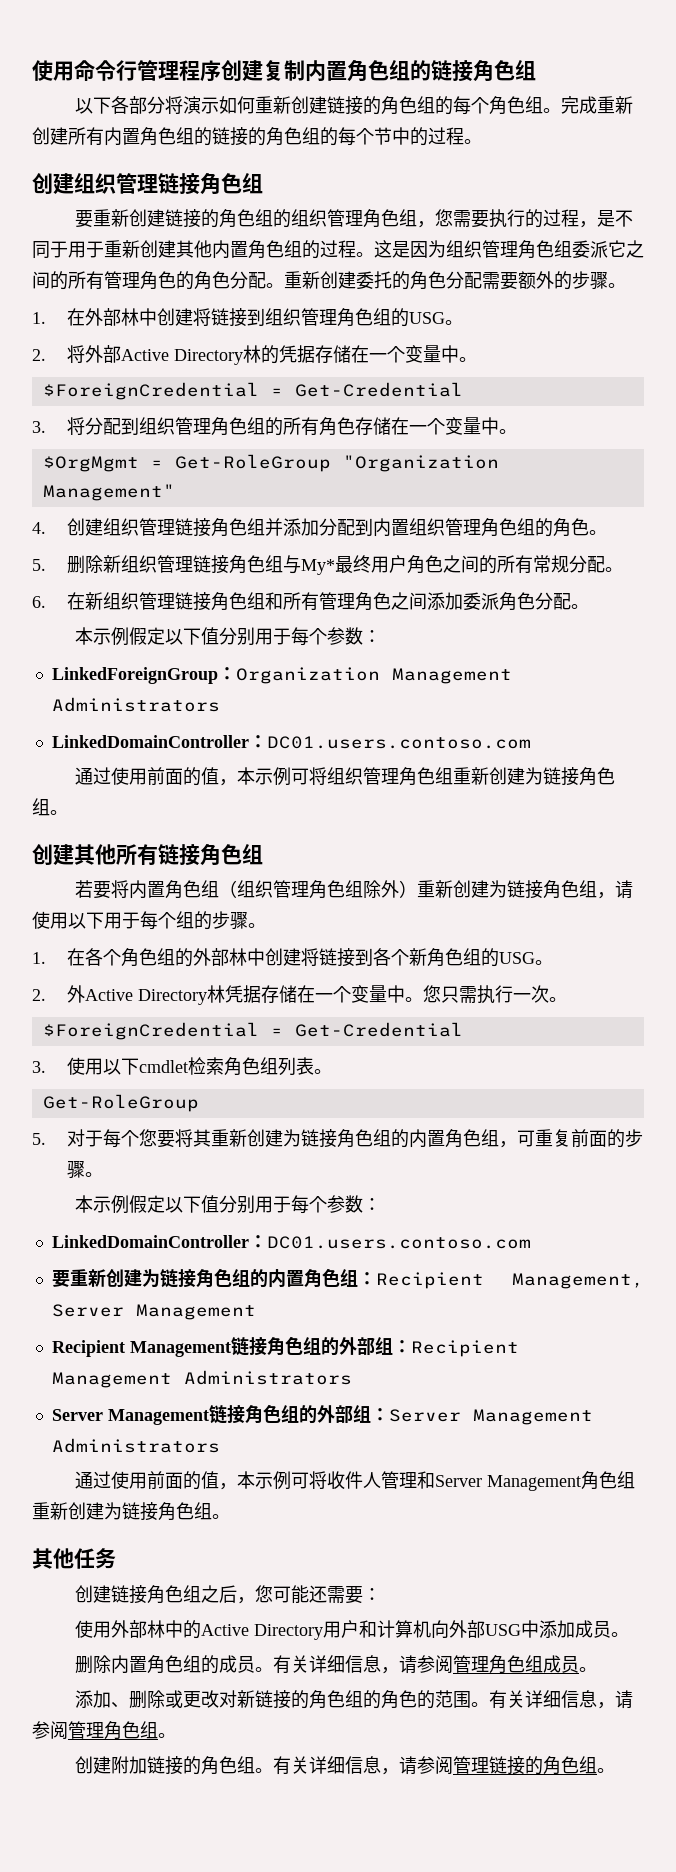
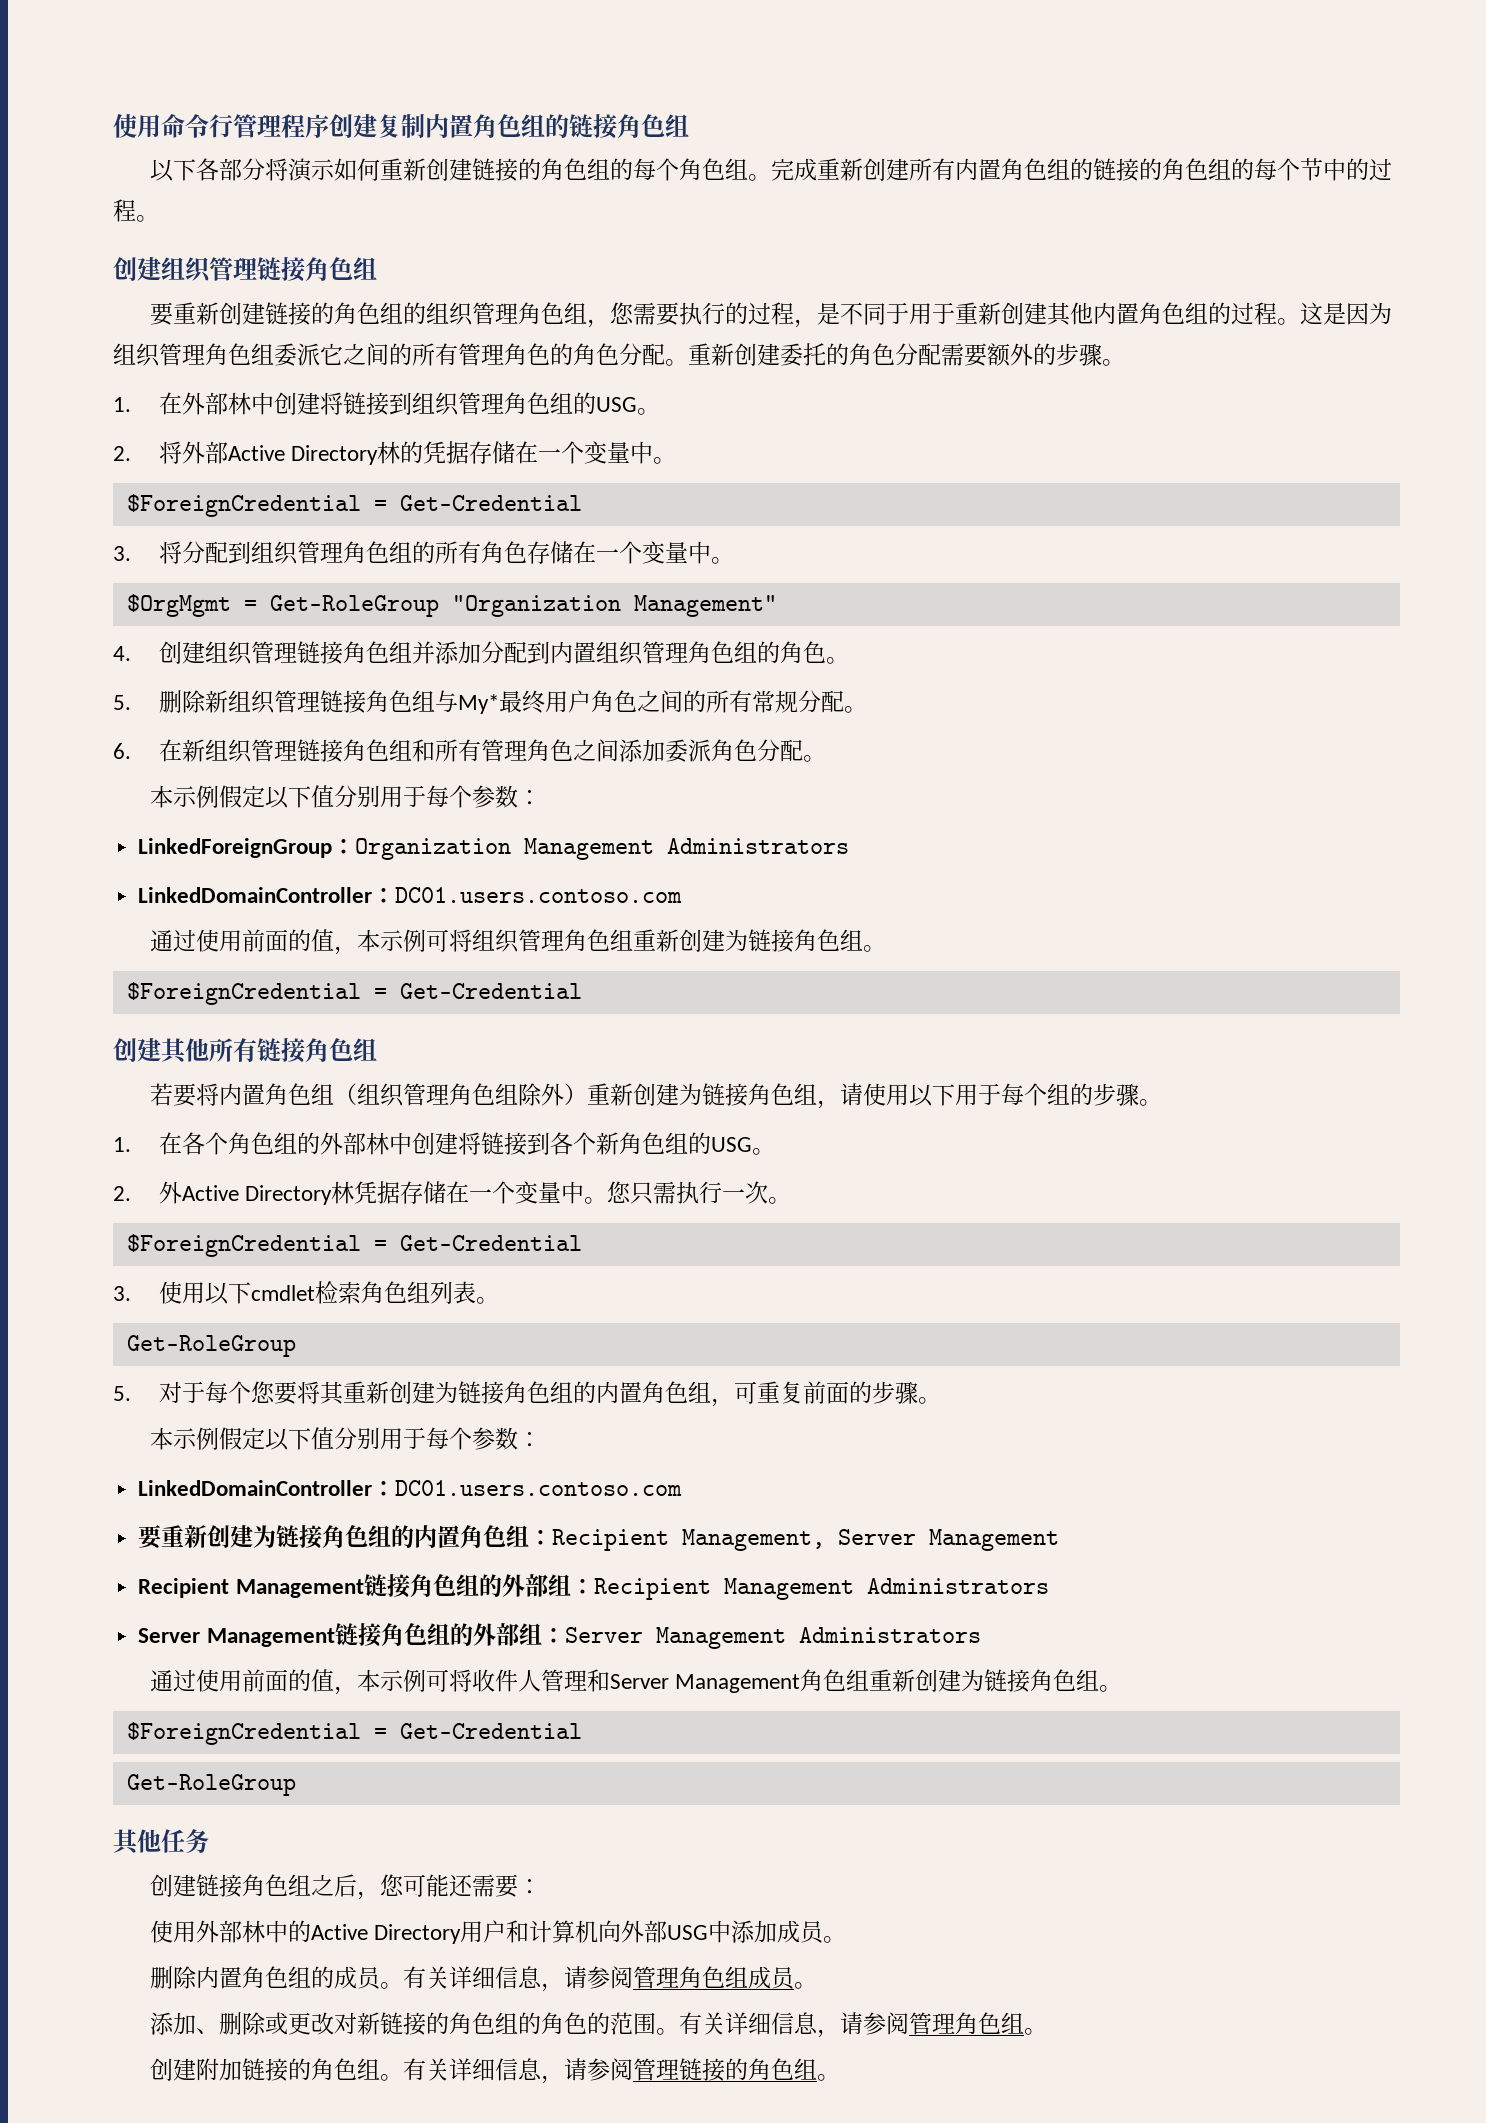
  通过使用前面的值，本示例可将组织管理角色组重新创建为链接角色组。
+ $ForeignCredential = Get-Credential
  通过使用前面的值，本示例可将收件人管理和Server Management角色组重新创建为链接角色组。
+ $ForeignCredential = Get-Credential
+ Get-RoleGroup

